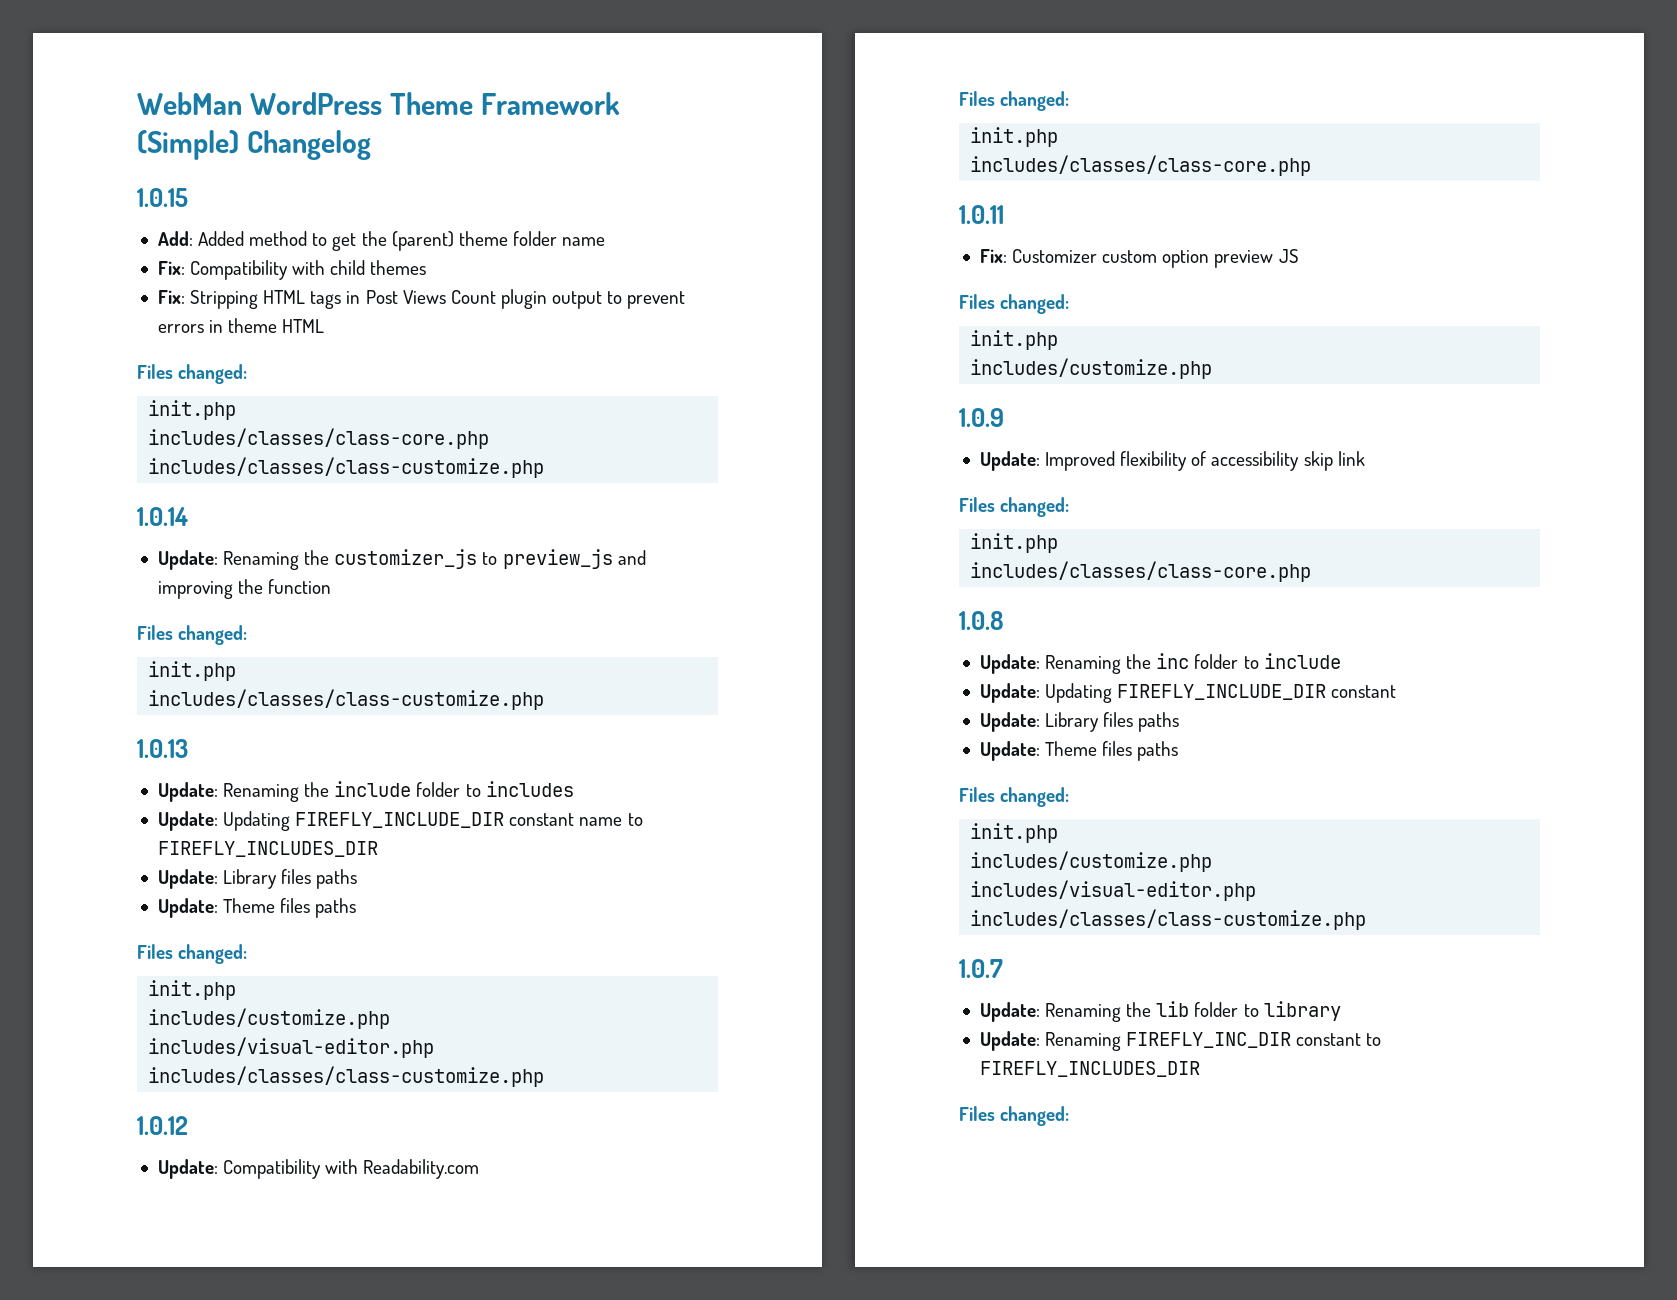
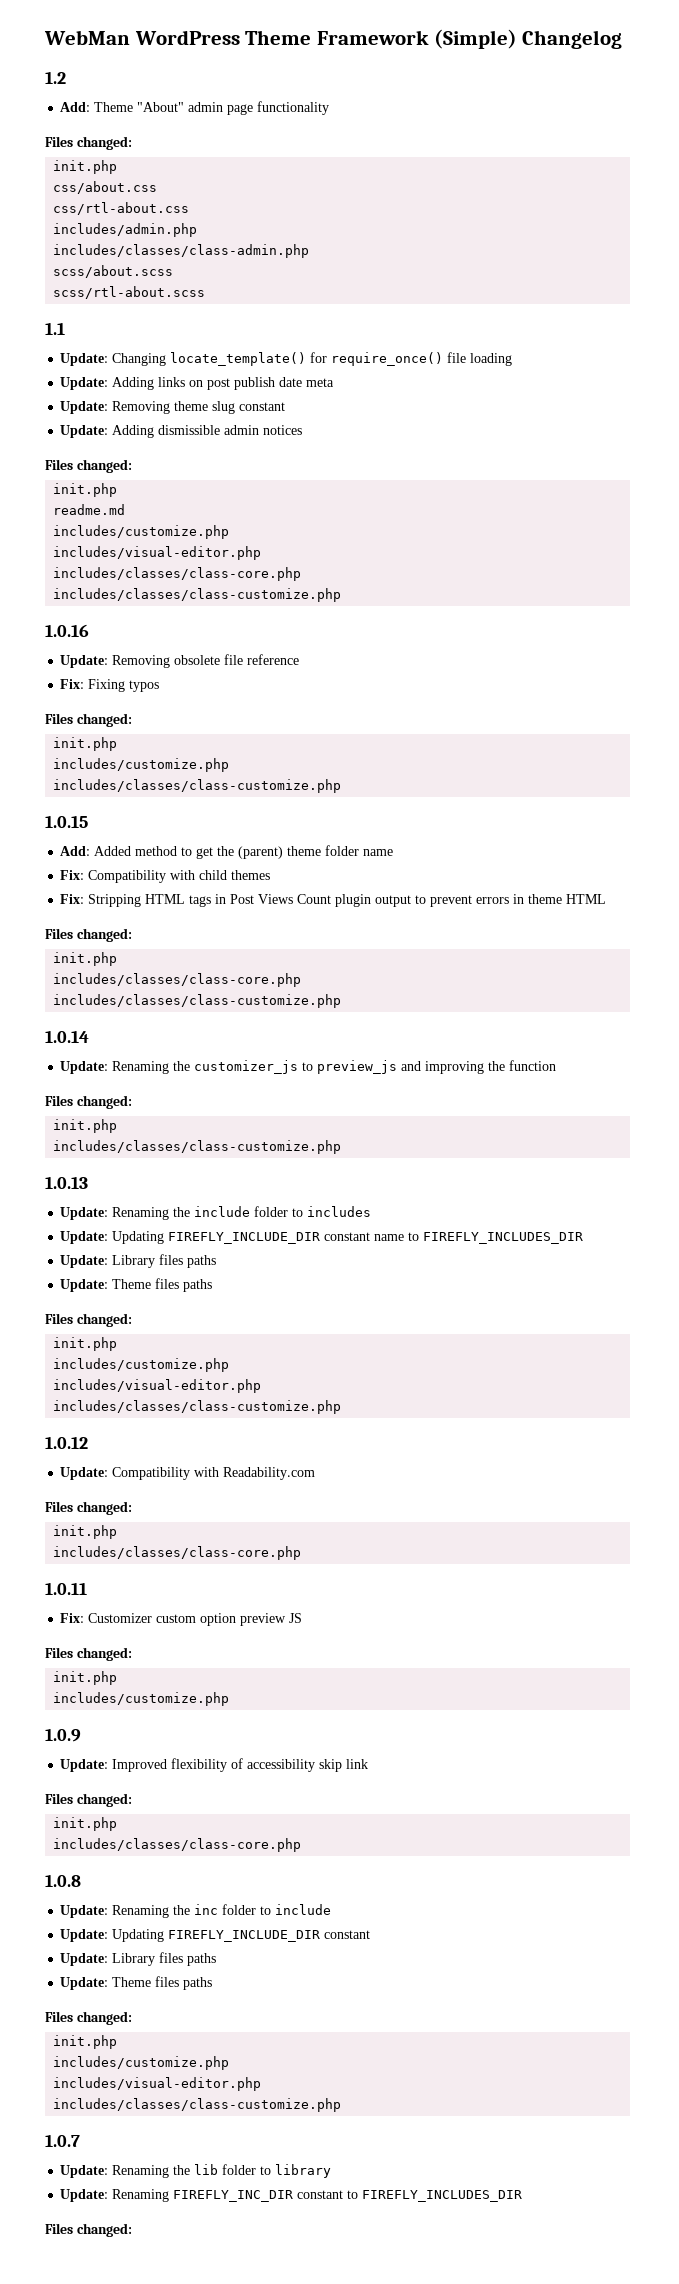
+ 1.2
+ Add: Theme "About" admin page functionality
+ Files changed:
+ init.php
+ css/about.css
+ css/rtl-about.css
+ includes/admin.php
+ includes/classes/class-admin.php
+ scss/about.scss
+ scss/rtl-about.scss
+ 1.1
+ Update: Changing locate_template() for require_once() file loading
+ Update: Adding links on post publish date meta
+ Update: Removing theme slug constant
+ Update: Adding dismissible admin notices
+ Files changed:
+ init.php
+ readme.md
+ includes/customize.php
+ includes/visual-editor.php
+ includes/classes/class-core.php
+ includes/classes/class-customize.php
+ 1.0.16
+ Update: Removing obsolete file reference
+ Fix: Fixing typos
+ Files changed:
+ init.php
+ includes/customize.php
+ includes/classes/class-customize.php

